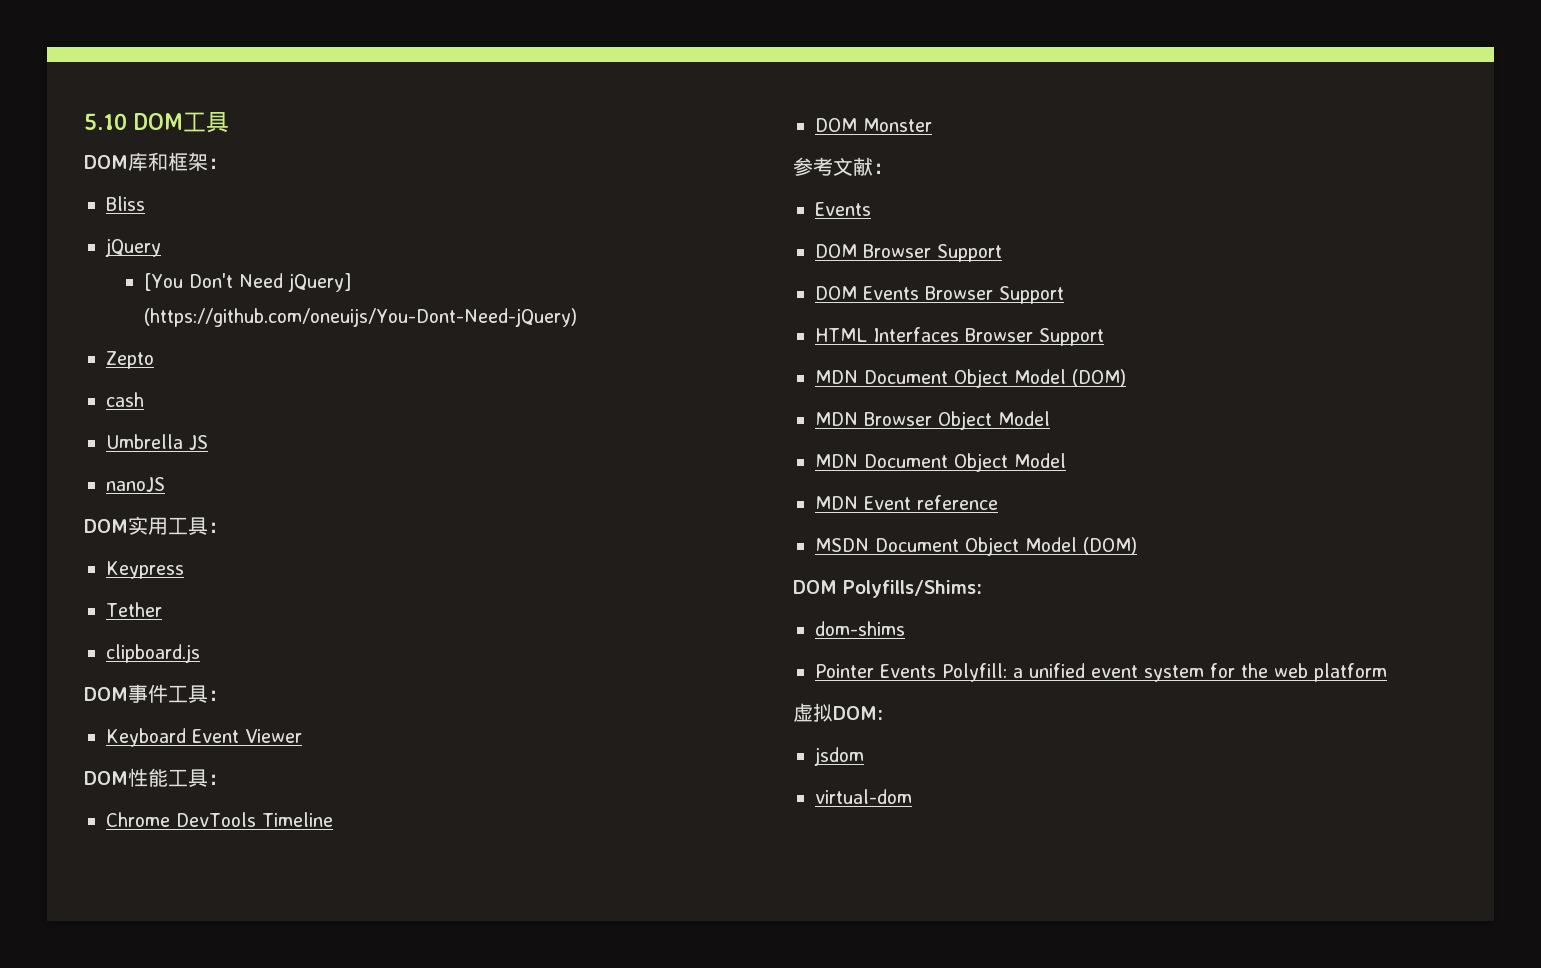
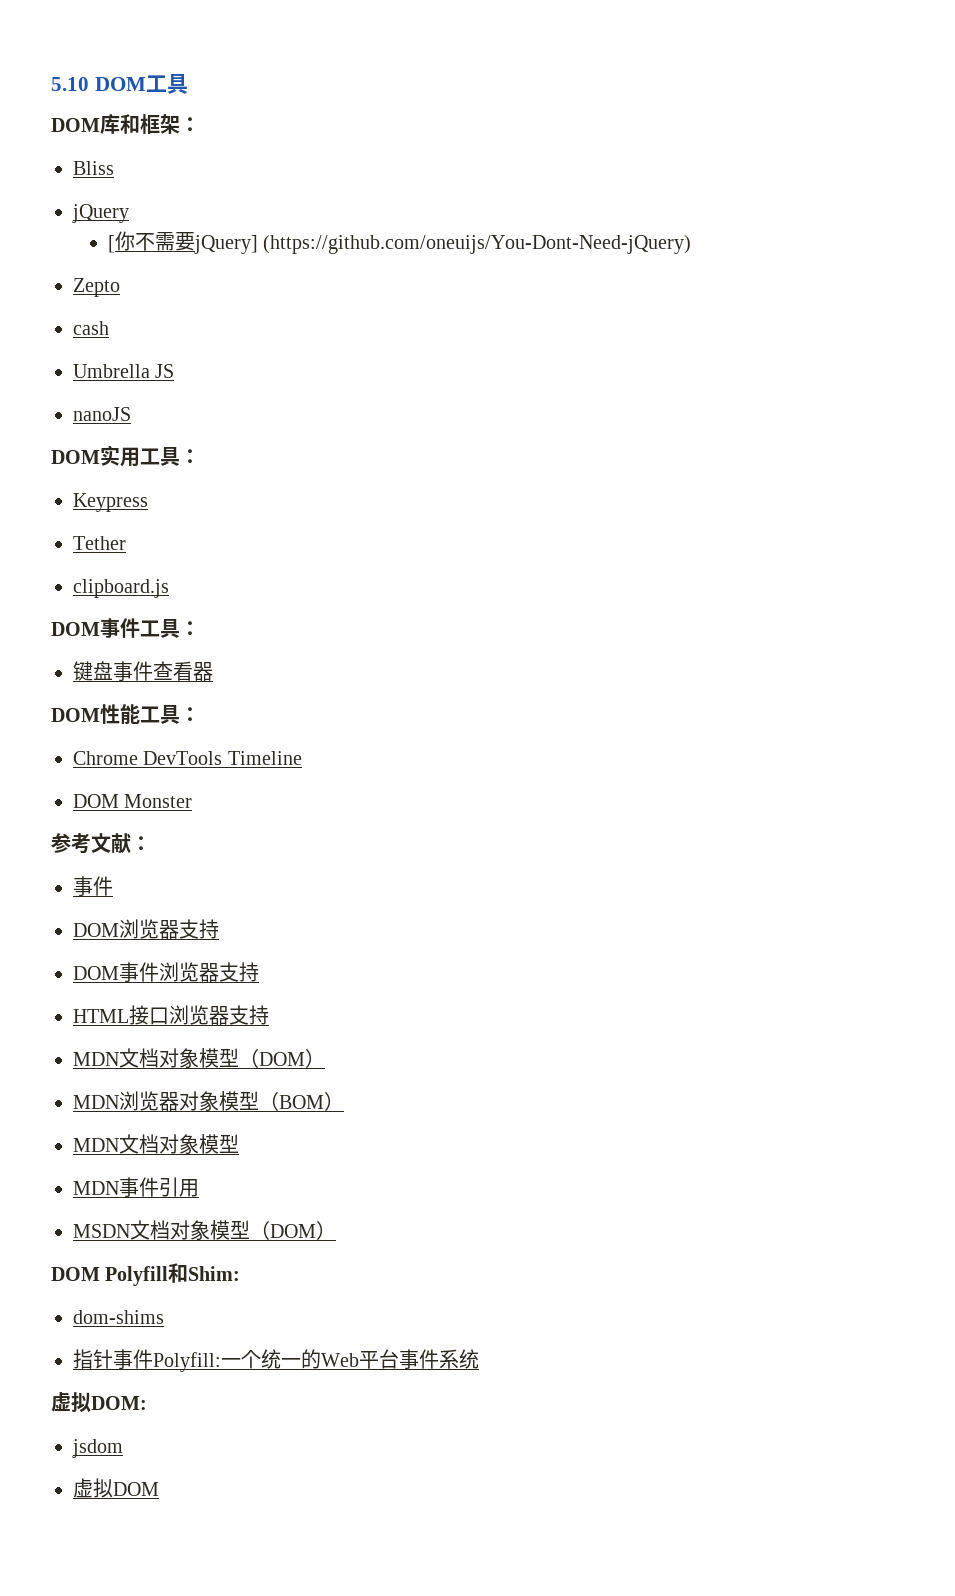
- [You Don't Need jQuery] (https://github.com/oneuijs/You-Dont-Need-jQuery)
+ [你不需要jQuery] (https://github.com/oneuijs/You-Dont-Need-jQuery)
- Keyboard Event Viewer
+ 键盘事件查看器
  参考文献：
- Events
- DOM Browser Support
- DOM Events Browser Support
- HTML Interfaces Browser Support
- MDN Document Object Model (DOM)
- MDN Browser Object Model
- MDN Document Object Model
- MDN Event reference
+ 事件
+ DOM浏览器支持
+ DOM事件浏览器支持
+ HTML接口浏览器支持
+ MDN文档对象模型（DOM）
+ MDN浏览器对象模型（BOM）
+ MDN文档对象模型
+ MDN事件引用
- MSDN Document Object Model (DOM)
- DOM Polyfills/Shims:
+ MSDN文档对象模型（DOM）
+ DOM Polyfill和Shim:
- Pointer Events Polyfill: a unified event system for the web platform
+ 指针事件Polyfill:一个统一的Web平台事件系统
- virtual-dom
+ 虚拟DOM

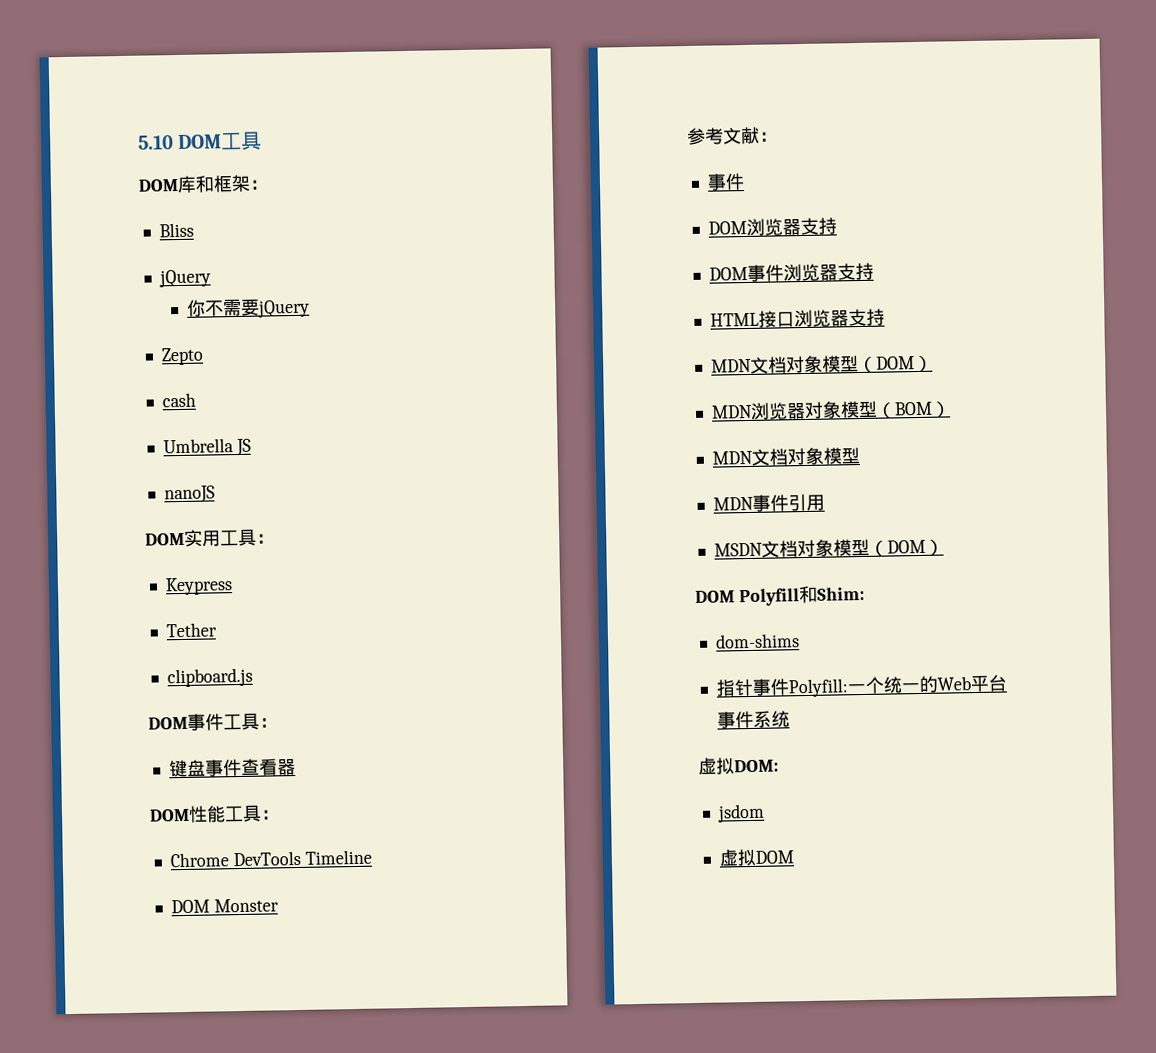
- [你不需要jQuery] (https://github.com/oneuijs/You-Dont-Need-jQuery)
+ 你不需要jQuery

